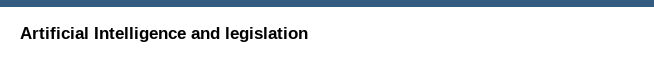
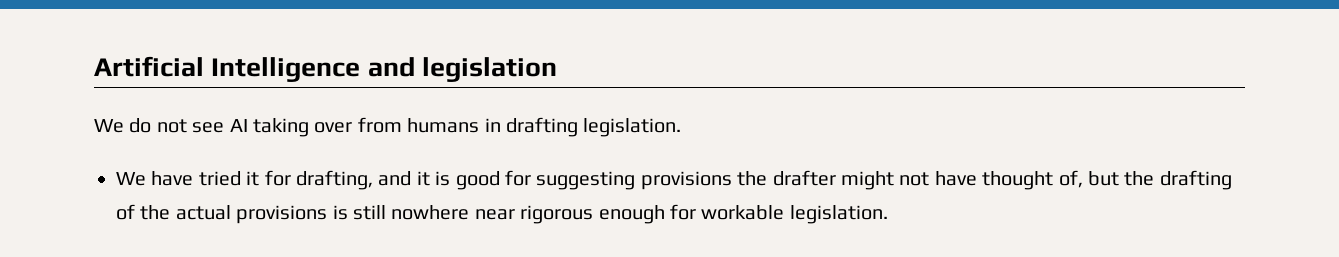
+ We do not see AI taking over from humans in drafting legislation.
+ We have tried it for drafting, and it is good for suggesting provisions the drafter might not have thought of, but the drafting of the actual provisions is still nowhere near rigorous enough for workable legislation.

